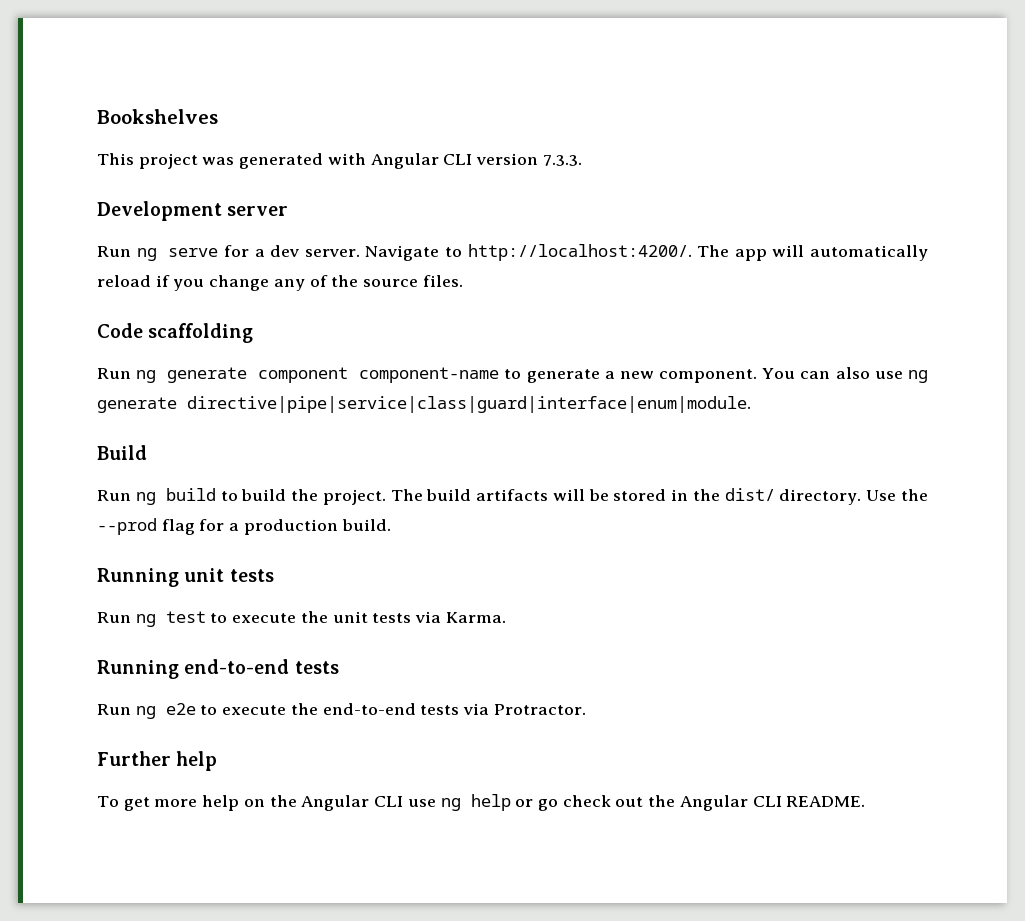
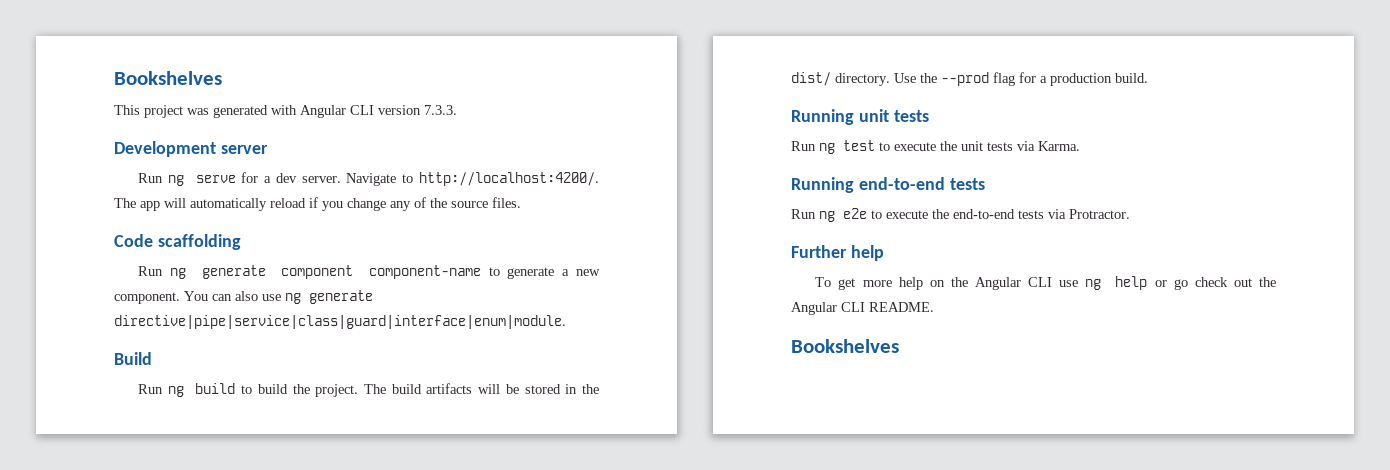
  To get more help on the Angular CLI use ng help or go check out the Angular CLI README.
+ Bookshelves

